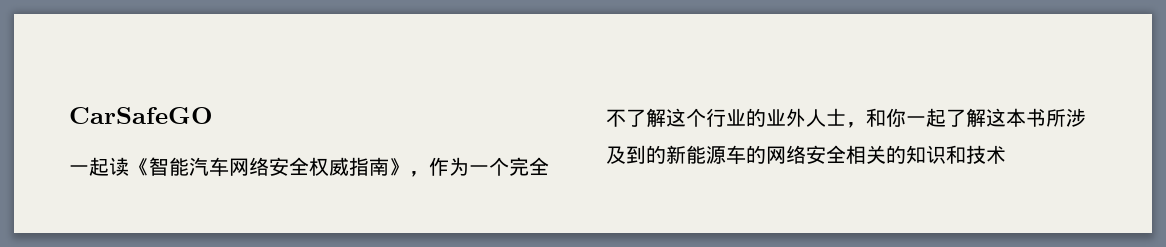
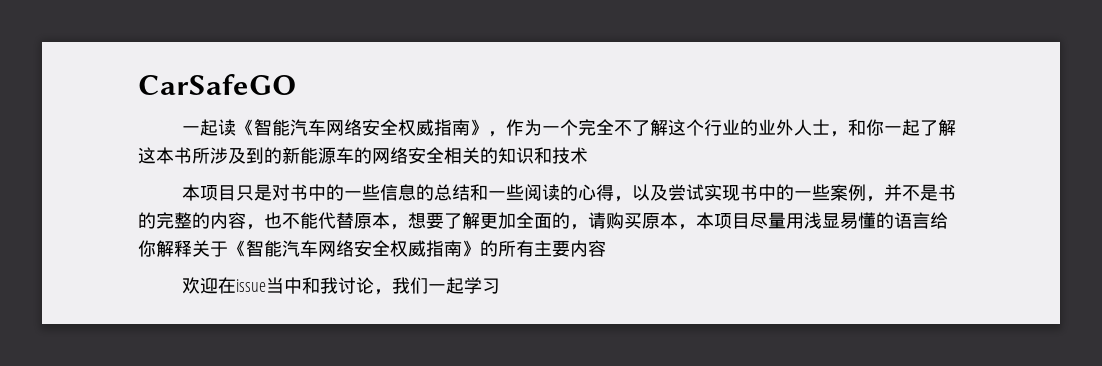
+ 本项目只是对书中的一些信息的总结和一些阅读的心得，以及尝试实现书中的一些案例，并不是书的完整的内容，也不能代替原本，想要了解更加全面的，请购买原本，本项目尽量用浅显易懂的语言给你解释关于《智能汽车网络安全权威指南》的所有主要内容
+ 欢迎在issue当中和我讨论，我们一起学习

